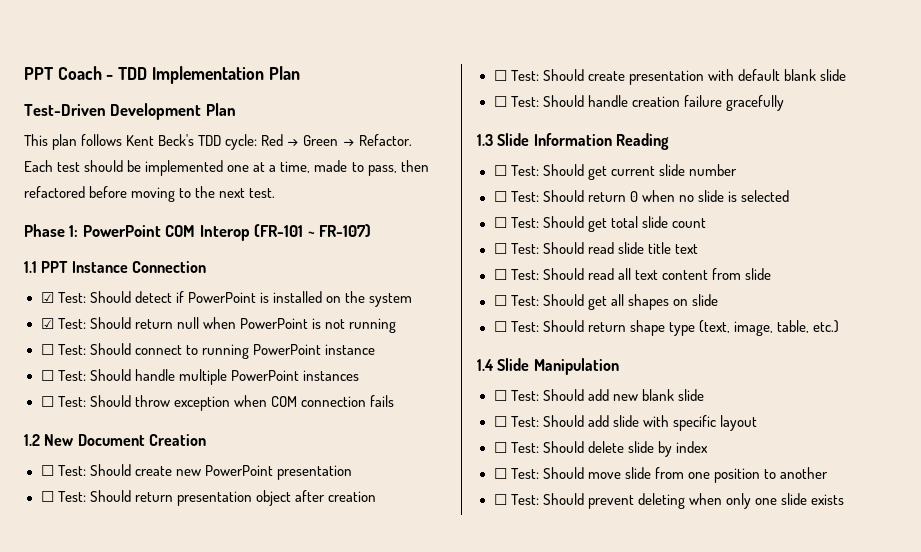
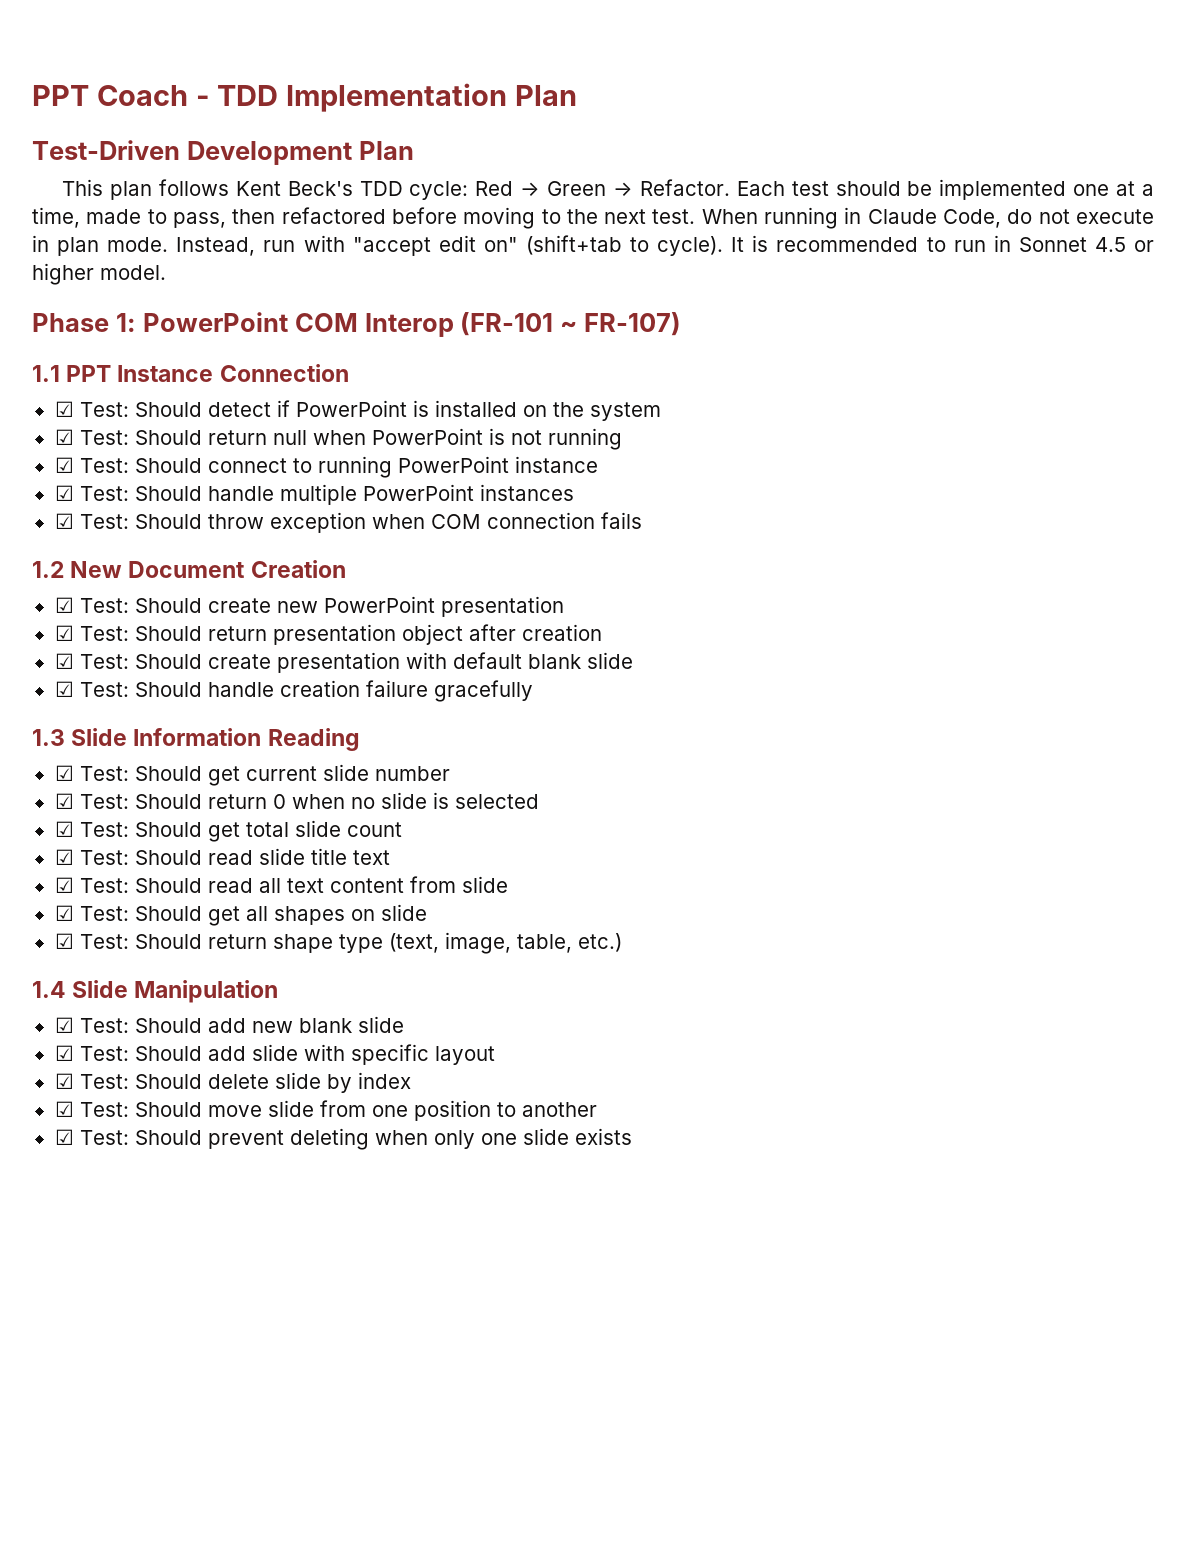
+ When running in Claude Code, do not execute in plan mode. Instead, run with "accept edit on" (shift+tab to cycle). It is recommended to run in Sonnet 4.5 or higher model.
- ☐ Test: Should connect to running PowerPoint instance
+ ☑ Test: Should connect to running PowerPoint instance
- ☐ Test: Should handle multiple PowerPoint instances
+ ☑ Test: Should handle multiple PowerPoint instances
- ☐ Test: Should throw exception when COM connection fails
+ ☑ Test: Should throw exception when COM connection fails
- ☐ Test: Should create new PowerPoint presentation
+ ☑ Test: Should create new PowerPoint presentation
- ☐ Test: Should return presentation object after creation
+ ☑ Test: Should return presentation object after creation
- ☐ Test: Should create presentation with default blank slide
+ ☑ Test: Should create presentation with default blank slide
- ☐ Test: Should handle creation failure gracefully
+ ☑ Test: Should handle creation failure gracefully
- ☐ Test: Should get current slide number
+ ☑ Test: Should get current slide number
- ☐ Test: Should return 0 when no slide is selected
+ ☑ Test: Should return 0 when no slide is selected
- ☐ Test: Should get total slide count
+ ☑ Test: Should get total slide count
- ☐ Test: Should read slide title text
+ ☑ Test: Should read slide title text
- ☐ Test: Should read all text content from slide
+ ☑ Test: Should read all text content from slide
- ☐ Test: Should get all shapes on slide
+ ☑ Test: Should get all shapes on slide
- ☐ Test: Should return shape type (text, image, table, etc.)
+ ☑ Test: Should return shape type (text, image, table, etc.)
- ☐ Test: Should add new blank slide
+ ☑ Test: Should add new blank slide
- ☐ Test: Should add slide with specific layout
+ ☑ Test: Should add slide with specific layout
- ☐ Test: Should delete slide by index
+ ☑ Test: Should delete slide by index
- ☐ Test: Should move slide from one position to another
+ ☑ Test: Should move slide from one position to another
- ☐ Test: Should prevent deleting when only one slide exists
+ ☑ Test: Should prevent deleting when only one slide exists

